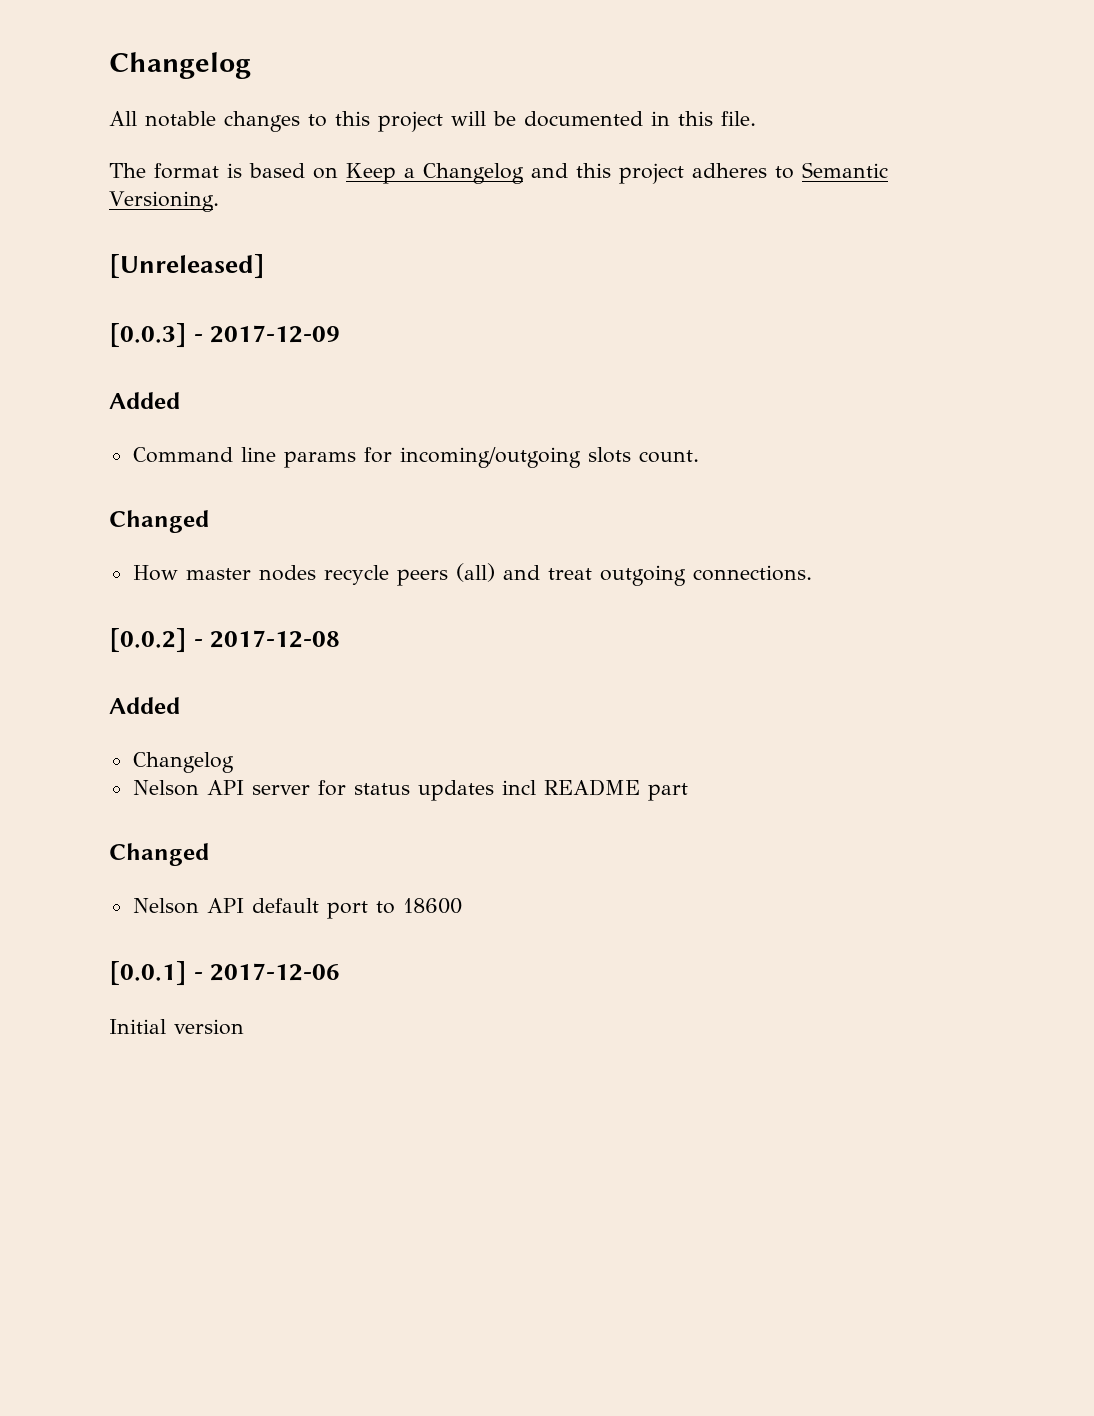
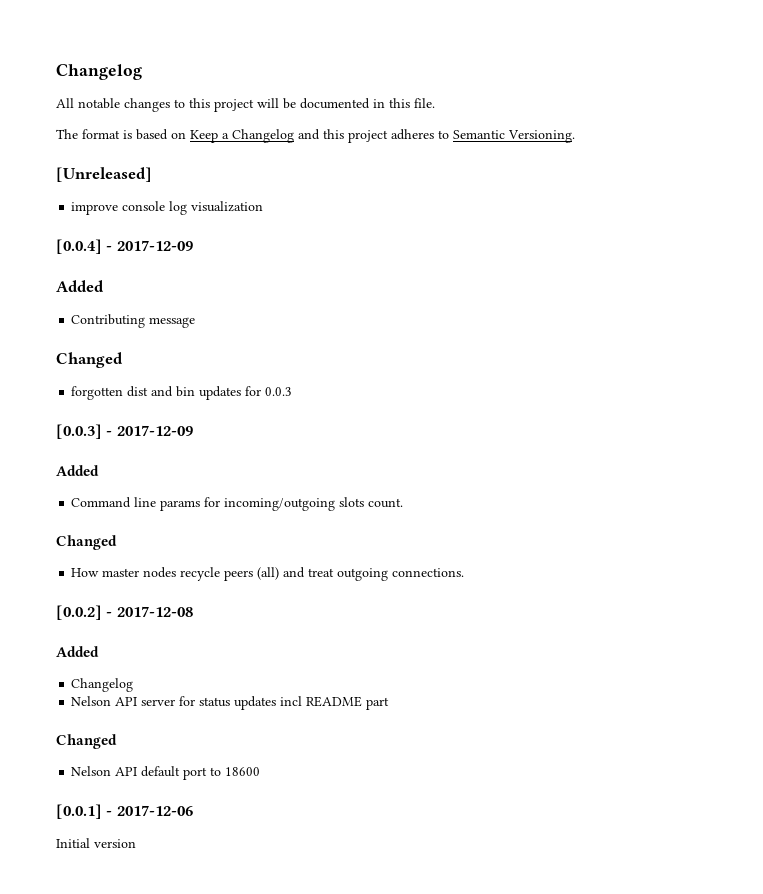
+ improve console log visualization
+ [0.0.4] - 2017-12-09
+ Added
+ Contributing message
+ Changed
+ forgotten dist and bin updates for 0.0.3

